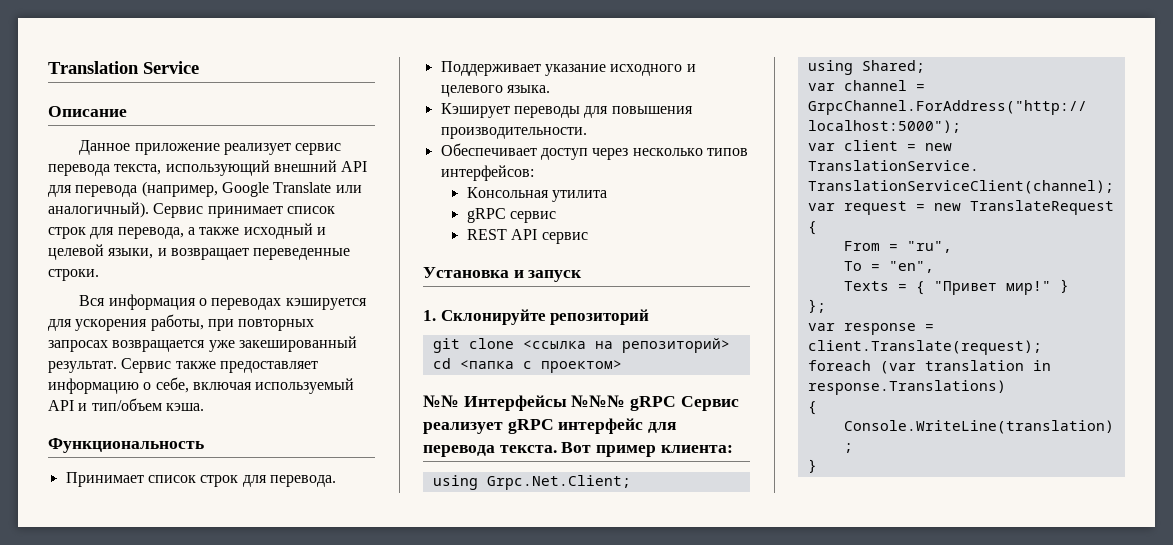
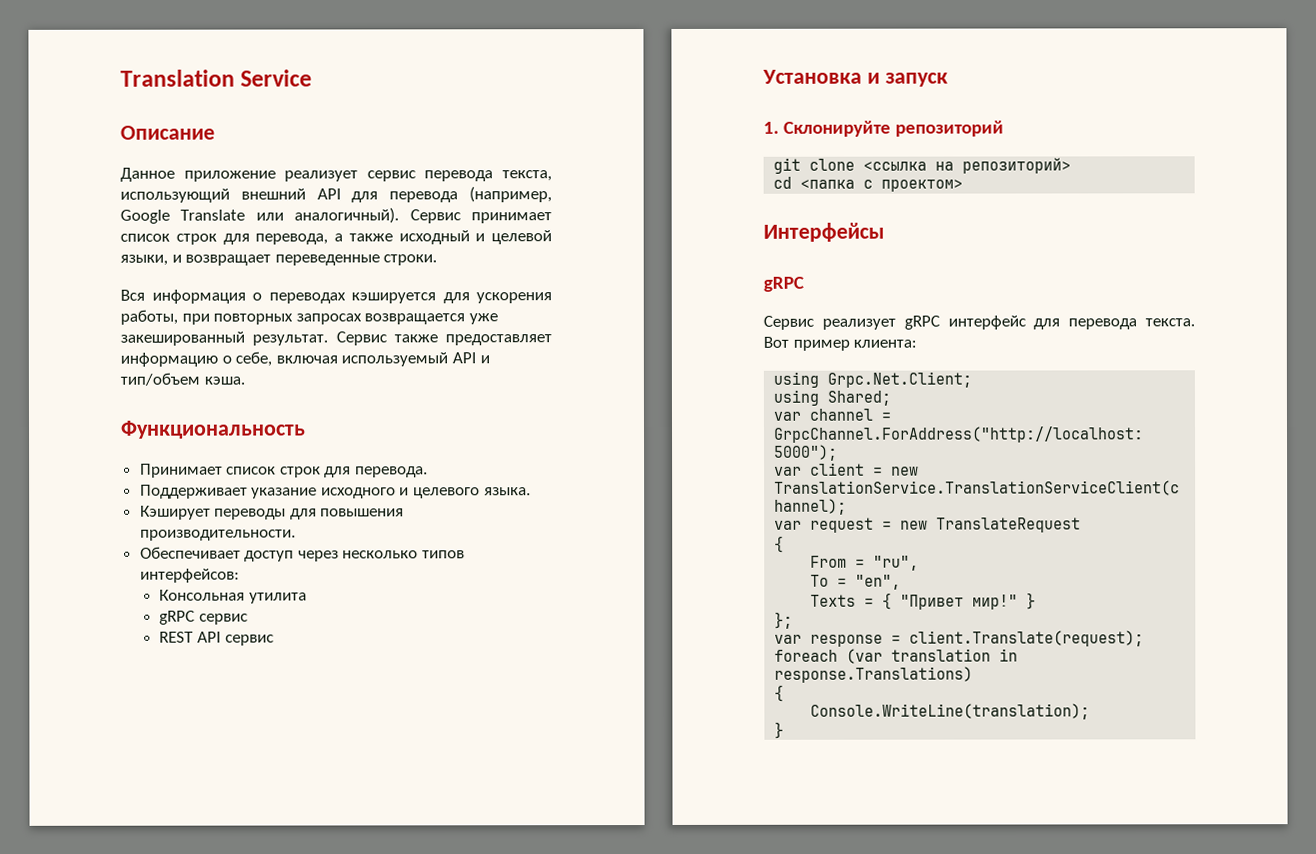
- №№ Интерфейсы №№№ gRPC Сервис реализует gRPC интерфейс для перевода текста.
+ Интерфейсы
+ gRPC
+ Сервис реализует gRPC интерфейс для перевода текста.

